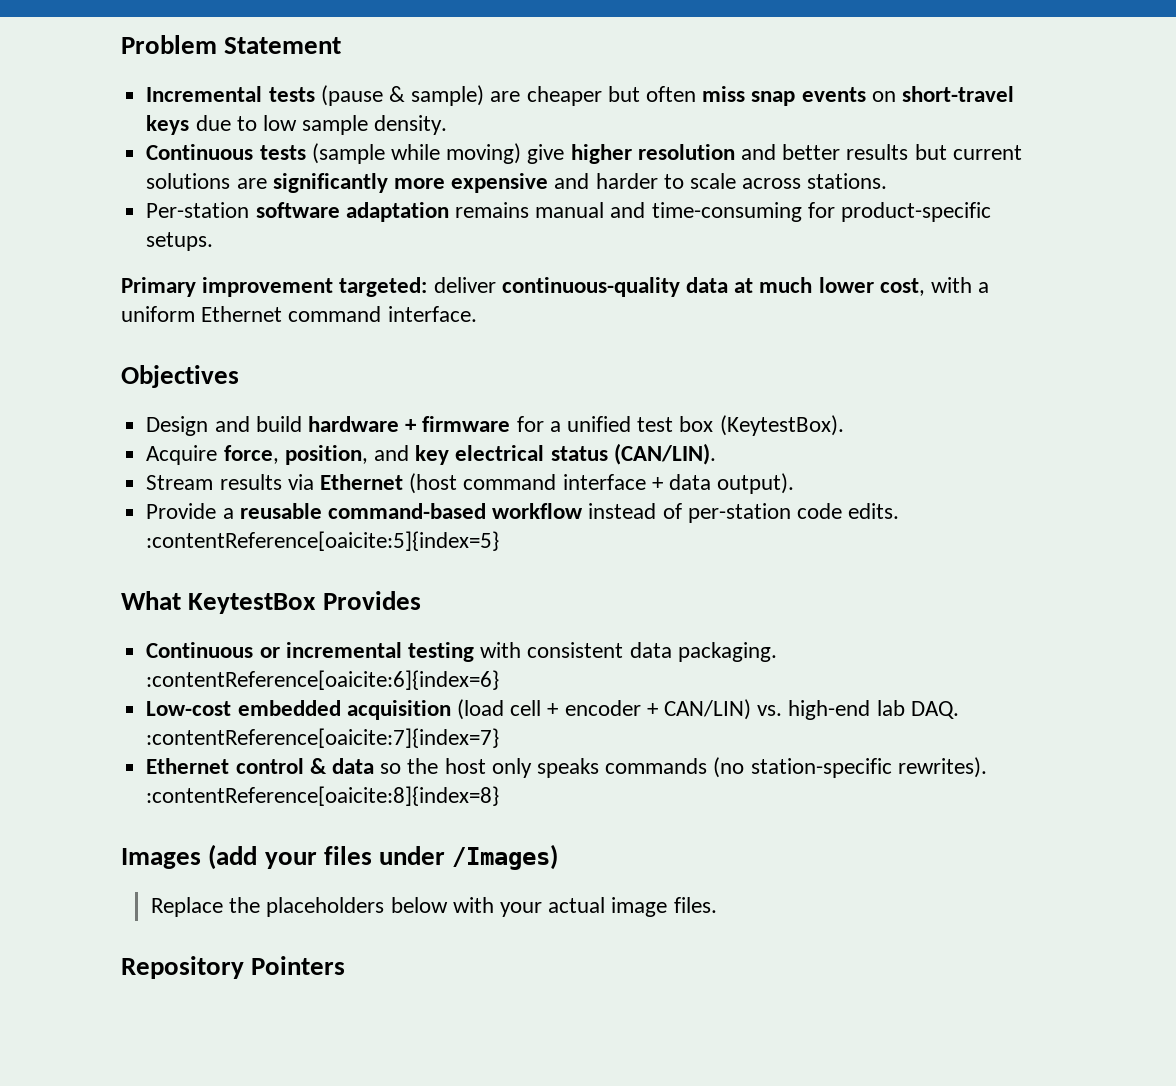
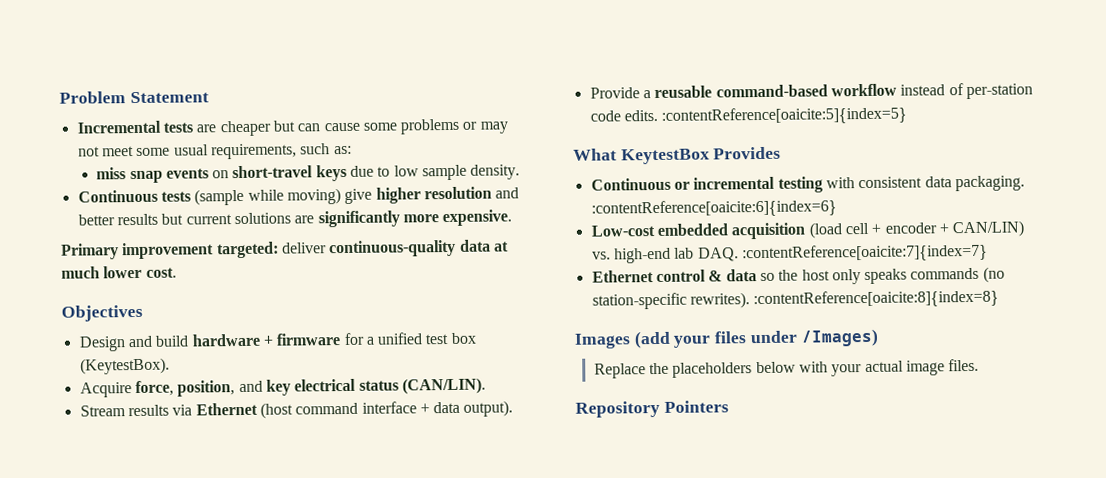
- Incremental tests (pause & sample) are cheaper but often miss snap events on short-travel keys due to low sample density.
+ Incremental tests are cheaper but can cause some problems or may not meet some usual requirements, such as:
+ miss snap events on short-travel keys due to low sample density.
- Continuous tests (sample while moving) give higher resolution and better results but current solutions are significantly more expensive and harder to scale across stations.
- Per-station software adaptation remains manual and time-consuming for product-specific setups.
+ Continuous tests (sample while moving) give higher resolution and better results but current solutions are significantly more expensive.
- Primary improvement targeted: deliver continuous-quality data at much lower cost, with a uniform Ethernet command interface.
+ Primary improvement targeted: deliver continuous-quality data at much lower cost.

